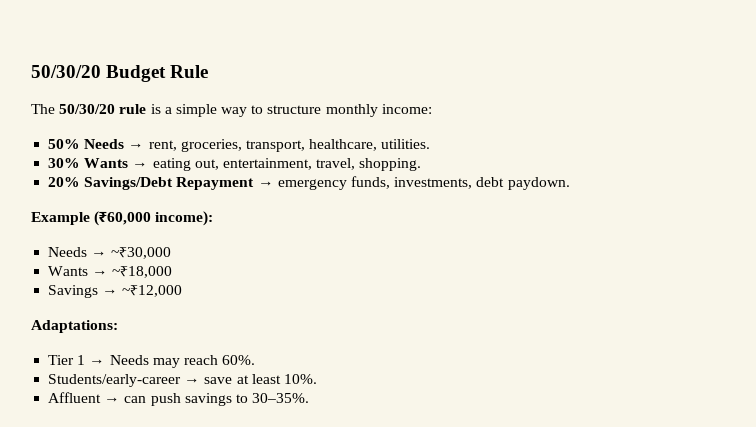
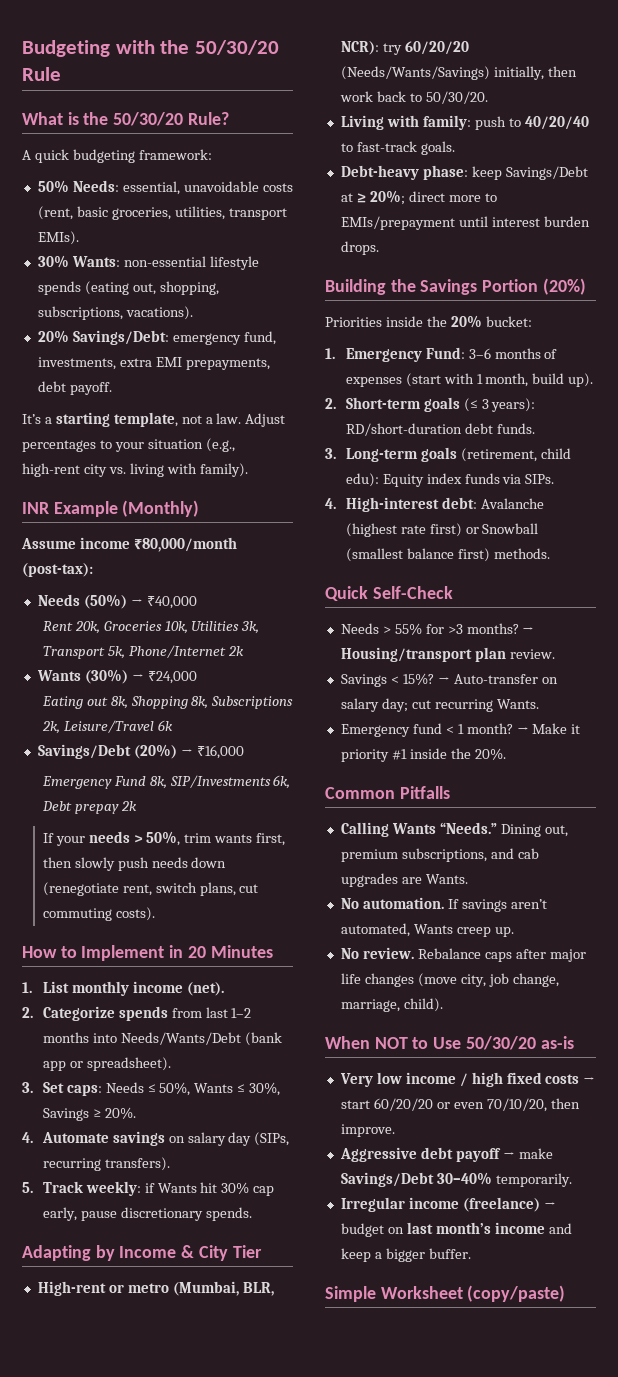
- 50/30/20 Budget Rule
- The 50/30/20 rule is a simple way to structure monthly income:
- 50% Needs → rent, groceries, transport, healthcare, utilities.
- 30% Wants → eating out, entertainment, travel, shopping.
- 20% Savings/Debt Repayment → emergency funds, investments, debt paydown.
- Example (₹60,000 income):
- Needs → ~₹30,000
- Wants → ~₹18,000
- Savings → ~₹12,000
- Adaptations:
- Tier 1 → Needs may reach 60%.
- Students/early-career → save at least 10%.
- Affluent → can push savings to 30–35%.
+ Budgeting with the 50/30/20 Rule
+ What is the 50/30/20 Rule?
+ A quick budgeting framework:
+ 50% Needs: essential, unavoidable costs (rent, basic groceries, utilities, transport EMIs).
+ 30% Wants: non-essential lifestyle spends (eating out, shopping, subscriptions, vacations).
+ 20% Savings/Debt: emergency fund, investments, extra EMI prepayments, debt payoff.
+ It’s a starting template, not a law. Adjust percentages to your situation (e.g., high-rent city vs. living with family).
+ INR Example (Monthly)
+ Assume income ₹80,000/month (post-tax):
+ Needs (50%) → ₹40,000
+ Rent 20k, Groceries 10k, Utilities 3k, Transport 5k, Phone/Internet 2k
+ Wants (30%) → ₹24,000
+ Eating out 8k, Shopping 8k, Subscriptions 2k, Leisure/Travel 6k
+ Savings/Debt (20%) → ₹16,000
+ Emergency Fund 8k, SIP/Investments 6k, Debt prepay 2k
+ If your needs > 50%, trim wants first, then slowly push needs down (renegotiate rent, switch plans, cut commuting costs).
+ How to Implement in 20 Minutes
+ 1. List monthly income (net).
+ 2. Categorize spends from last 1–2 months into Needs/Wants/Debt (bank app or spreadsheet).
+ 3. Set caps: Needs ≤ 50%, Wants ≤ 30%, Savings ≥ 20%.
+ 4. Automate savings on salary day (SIPs, recurring transfers).
+ 5. Track weekly: if Wants hit 30% cap early, pause discretionary spends.
+ Adapting by Income & City Tier
+ High-rent or metro (Mumbai, BLR, NCR): try 60/20/20 (Needs/Wants/Savings) initially, then work back to 50/30/20.
+ Living with family: push to 40/20/40 to fast-track goals.
+ Debt-heavy phase: keep Savings/Debt at ≥ 20%; direct more to EMIs/prepayment until interest burden drops.
+ Building the Savings Portion (20%)
+ Priorities inside the 20% bucket:
+ 1. Emergency Fund: 3–6 months of expenses (start with 1 month, build up).
+ 2. Short-term goals (≤ 3 years): RD/short-duration debt funds.
+ 3. Long-term goals (retirement, child edu): Equity index funds via SIPs.
+ 4. High-interest debt: Avalanche (highest rate first) or Snowball (smallest balance first) methods.
+ Quick Self-Check
+ Needs > 55% for >3 months? → Housing/transport plan review.
+ Savings < 15%? → Auto-transfer on salary day; cut recurring Wants.
+ Emergency fund < 1 month? → Make it priority #1 inside the 20%.
+ Common Pitfalls
+ Calling Wants “Needs.” Dining out, premium subscriptions, and cab upgrades are Wants.
+ No automation. If savings aren’t automated, Wants creep up.
+ No review. Rebalance caps after major life changes (move city, job change, marriage, child).
+ When NOT to Use 50/30/20 as-is
+ Very low income / high fixed costs → start 60/20/20 or even 70/10/20, then improve.
+ Aggressive debt payoff → make Savings/Debt 30–40% temporarily.
+ Irregular income (freelance) → budget on last month’s income and keep a bigger buffer.
+ Simple Worksheet (copy/paste)

